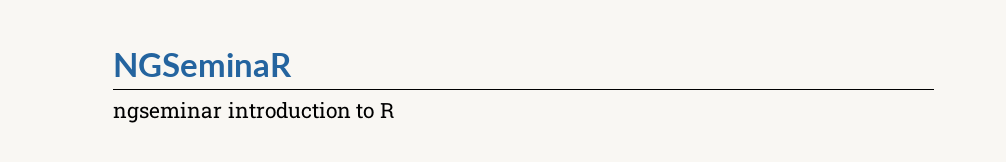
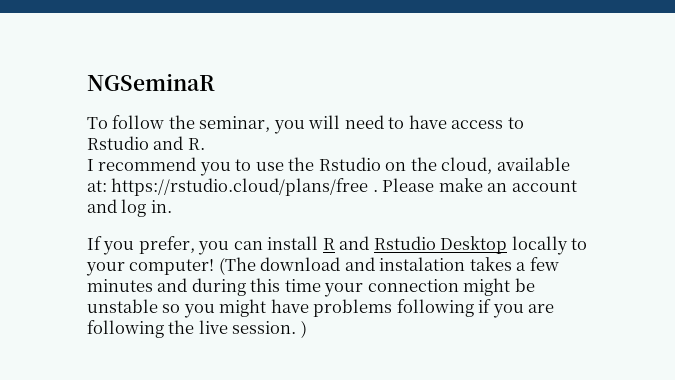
- ngseminar introduction to R
+ To follow the seminar, you will need to have access to Rstudio and R.
+ I recommend you to use the Rstudio on the cloud, available at: https://rstudio.cloud/plans/free . Please make an account and log in.
+ If you prefer, you can install R and Rstudio Desktop locally to your computer! (The download and instalation takes a few minutes and during this time your connection might be unstable so you might have problems following if you are following the live session. )

